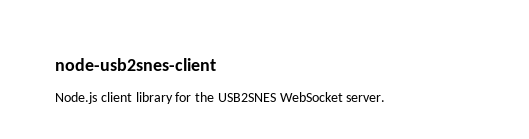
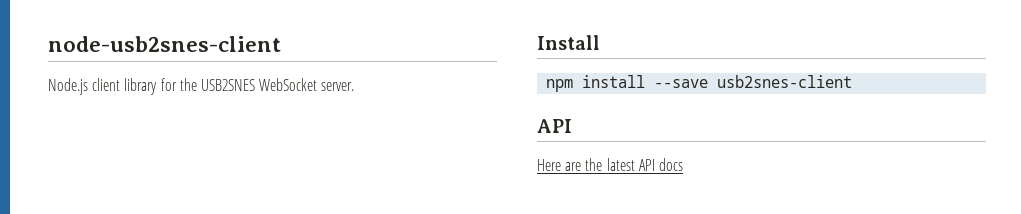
+ Install
+ npm install --save usb2snes-client
+ API
+ Here are the latest API docs

